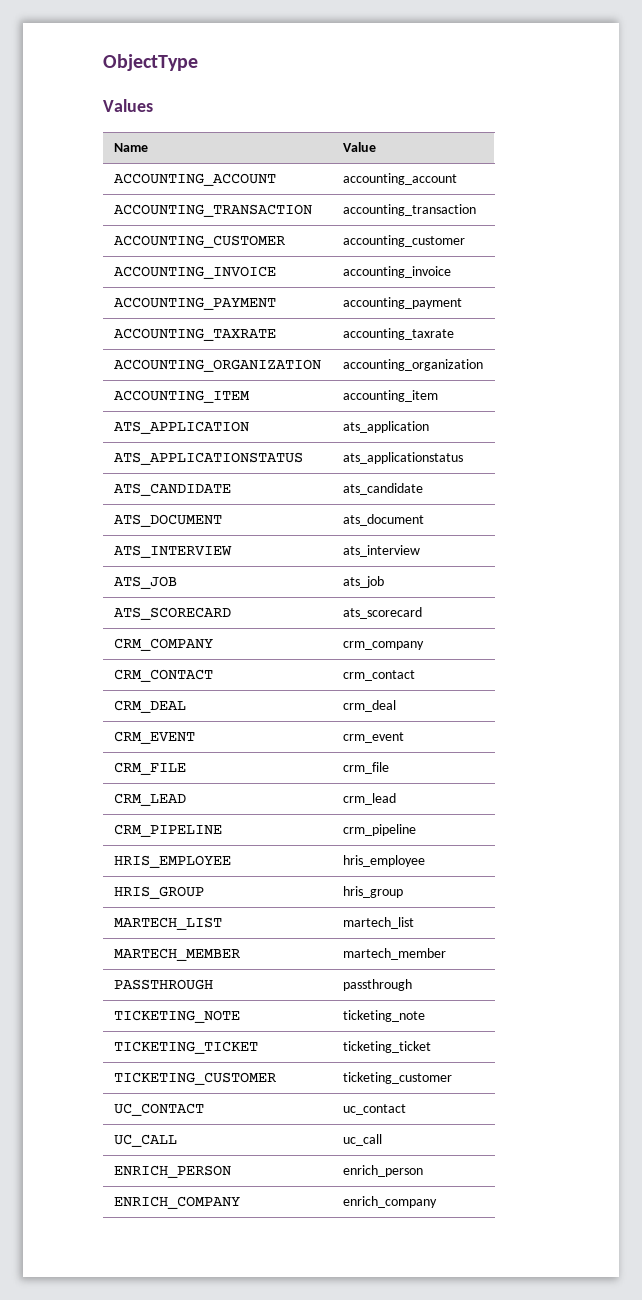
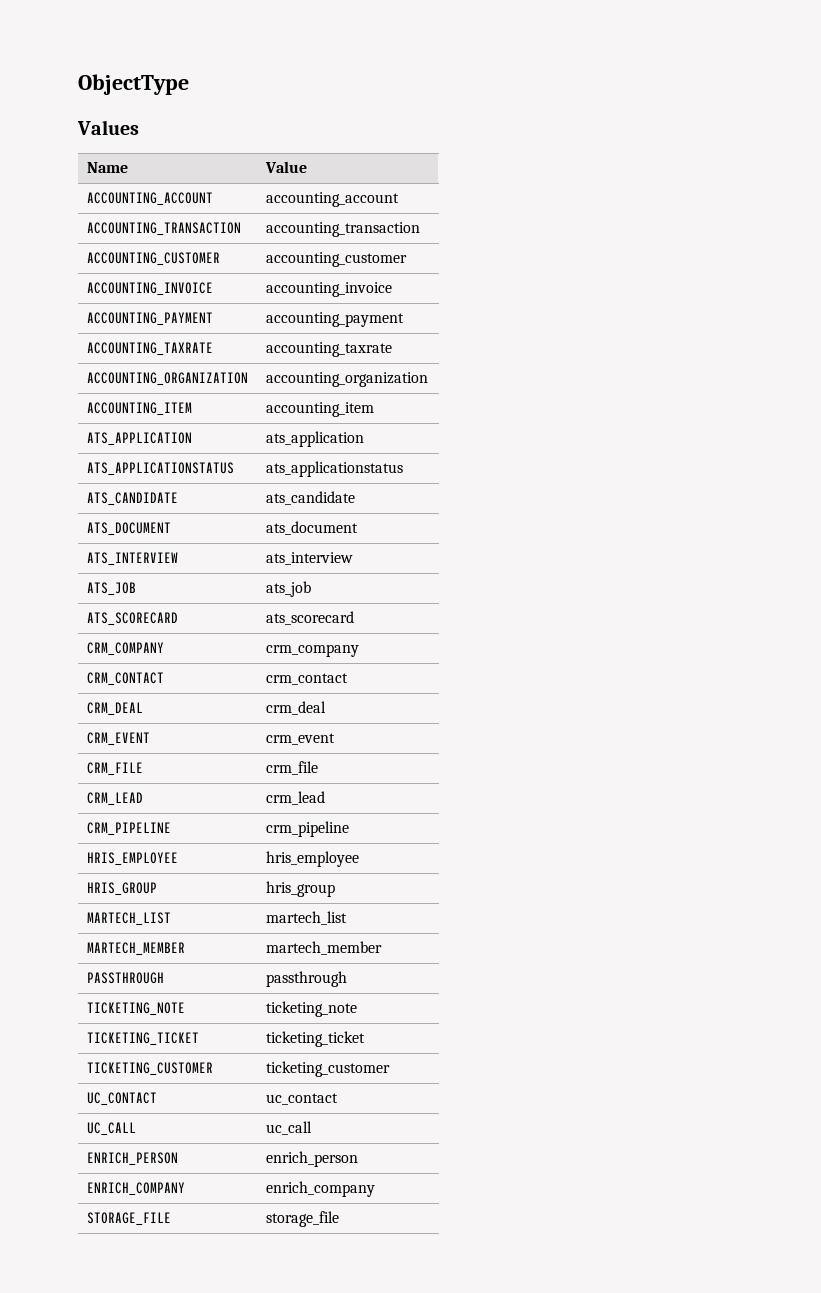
+ STORAGE_FILE | storage_file

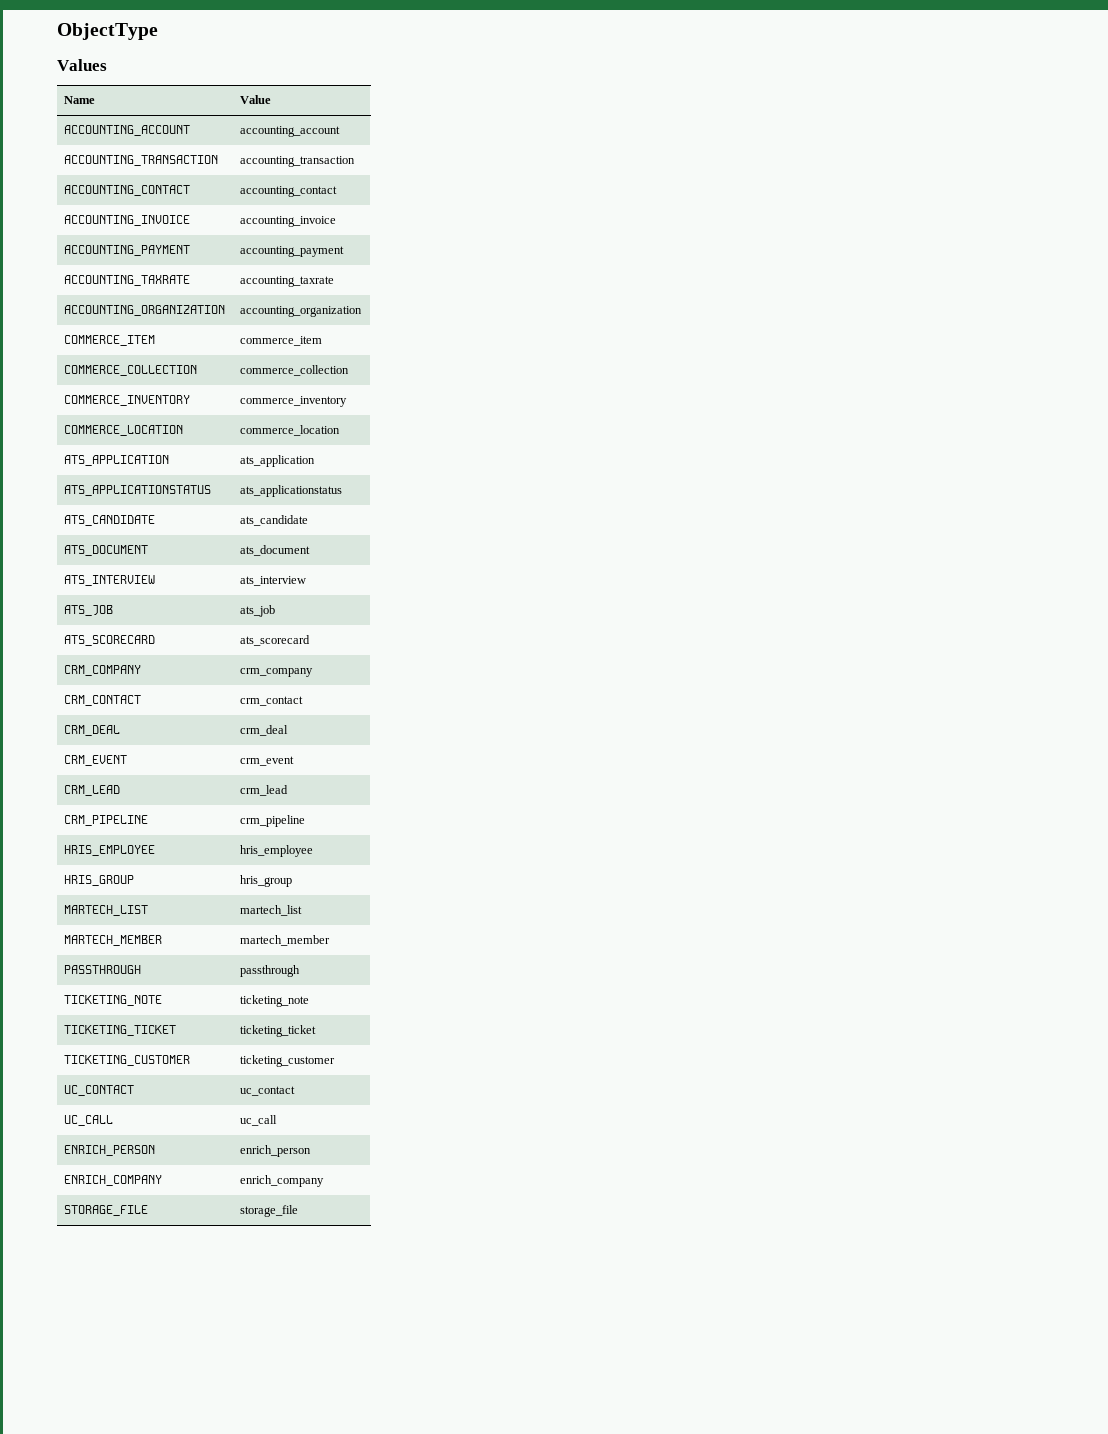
- ACCOUNTING_CUSTOMER | accounting_customer
+ ACCOUNTING_CONTACT | accounting_contact
- ACCOUNTING_ITEM | accounting_item
+ COMMERCE_ITEM | commerce_item
+ COMMERCE_COLLECTION | commerce_collection
+ COMMERCE_INVENTORY | commerce_inventory
+ COMMERCE_LOCATION | commerce_location
- CRM_FILE | crm_file

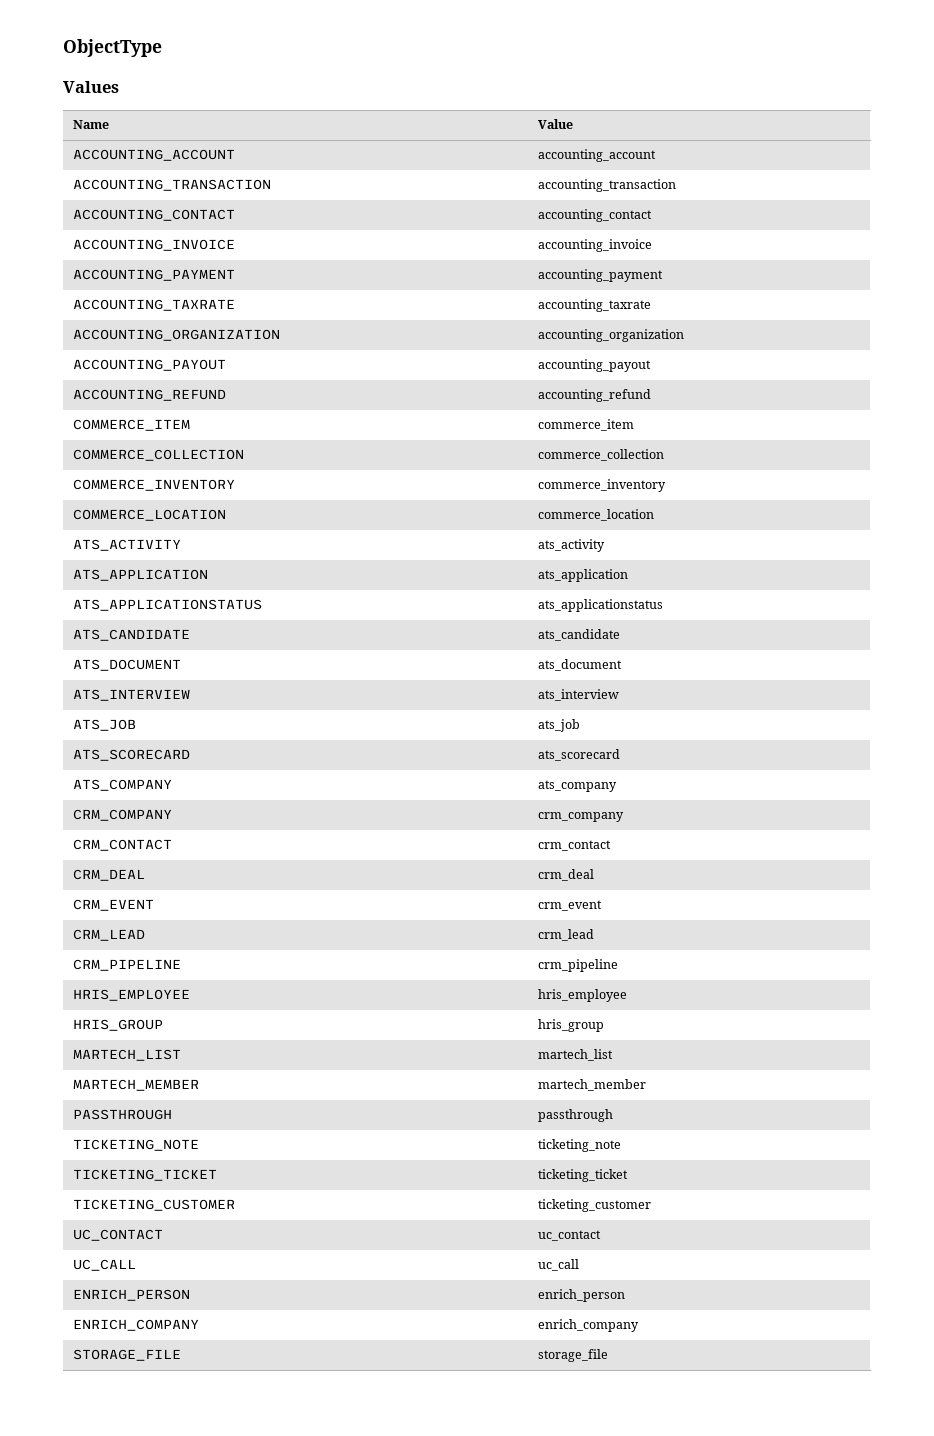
+ ACCOUNTING_PAYOUT | accounting_payout
+ ACCOUNTING_REFUND | accounting_refund
+ ATS_ACTIVITY | ats_activity
+ ATS_COMPANY | ats_company

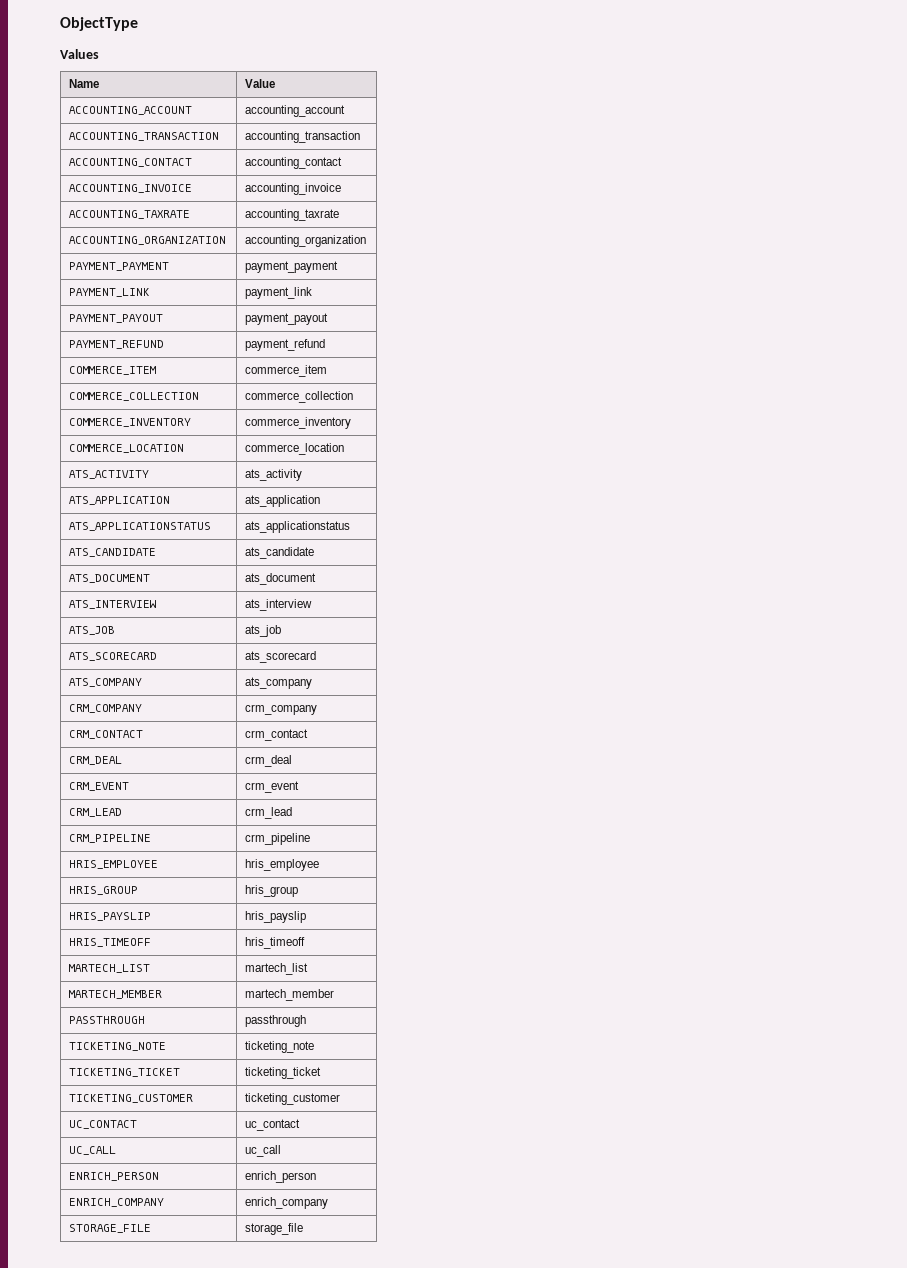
- ACCOUNTING_PAYMENT | accounting_payment
- ACCOUNTING_PAYOUT | accounting_payout
- ACCOUNTING_REFUND | accounting_refund
+ PAYMENT_PAYMENT | payment_payment
+ PAYMENT_LINK | payment_link
+ PAYMENT_PAYOUT | payment_payout
+ PAYMENT_REFUND | payment_refund
+ HRIS_PAYSLIP | hris_payslip
+ HRIS_TIMEOFF | hris_timeoff

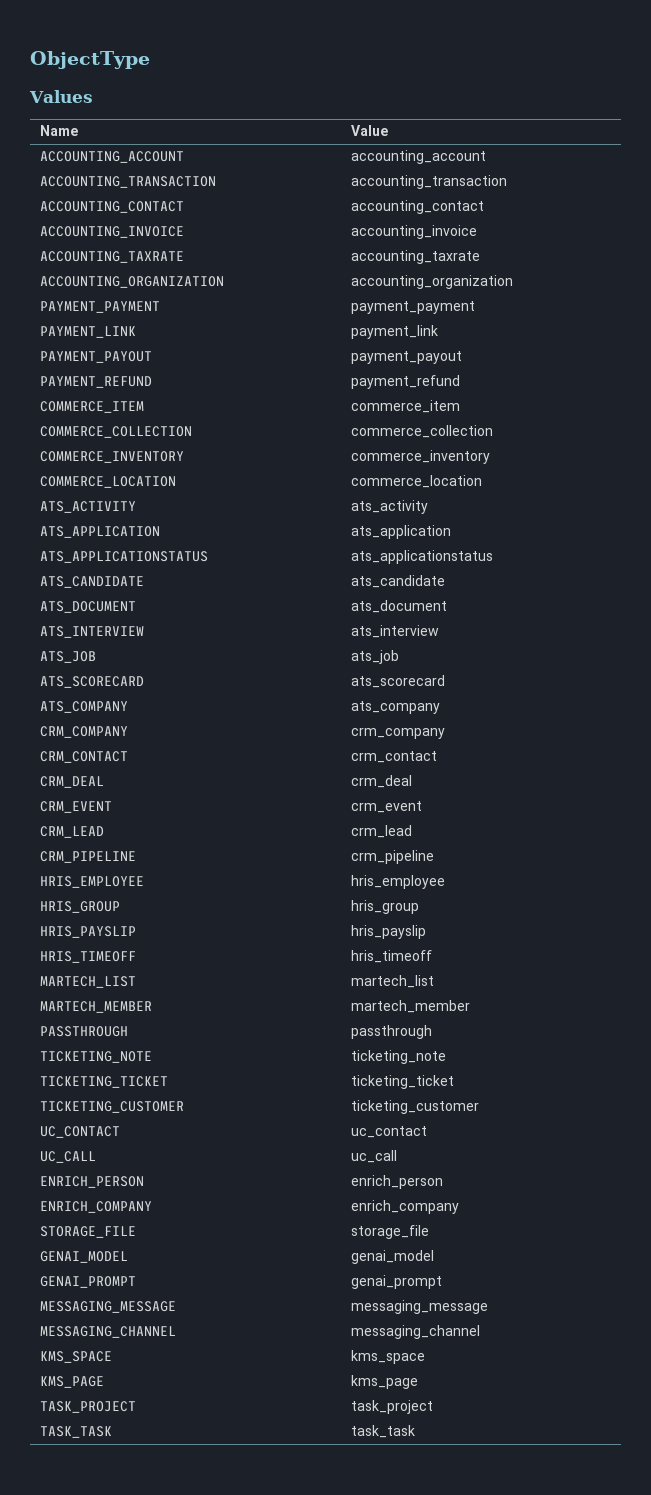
+ GENAI_MODEL | genai_model
+ GENAI_PROMPT | genai_prompt
+ MESSAGING_MESSAGE | messaging_message
+ MESSAGING_CHANNEL | messaging_channel
+ KMS_SPACE | kms_space
+ KMS_PAGE | kms_page
+ TASK_PROJECT | task_project
+ TASK_TASK | task_task

